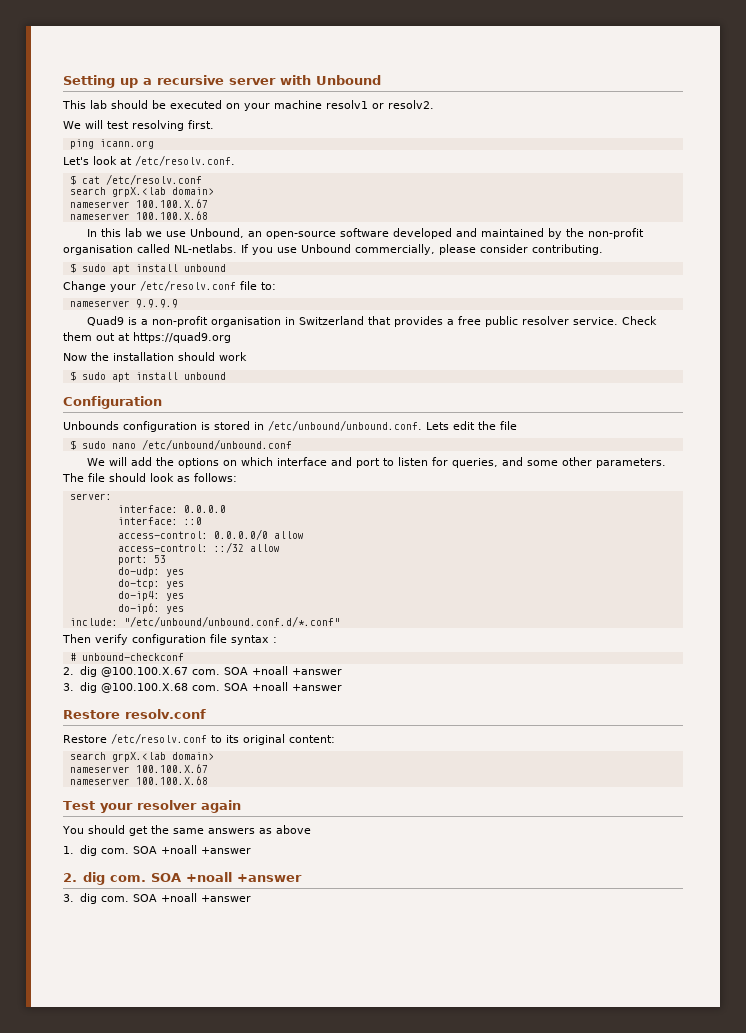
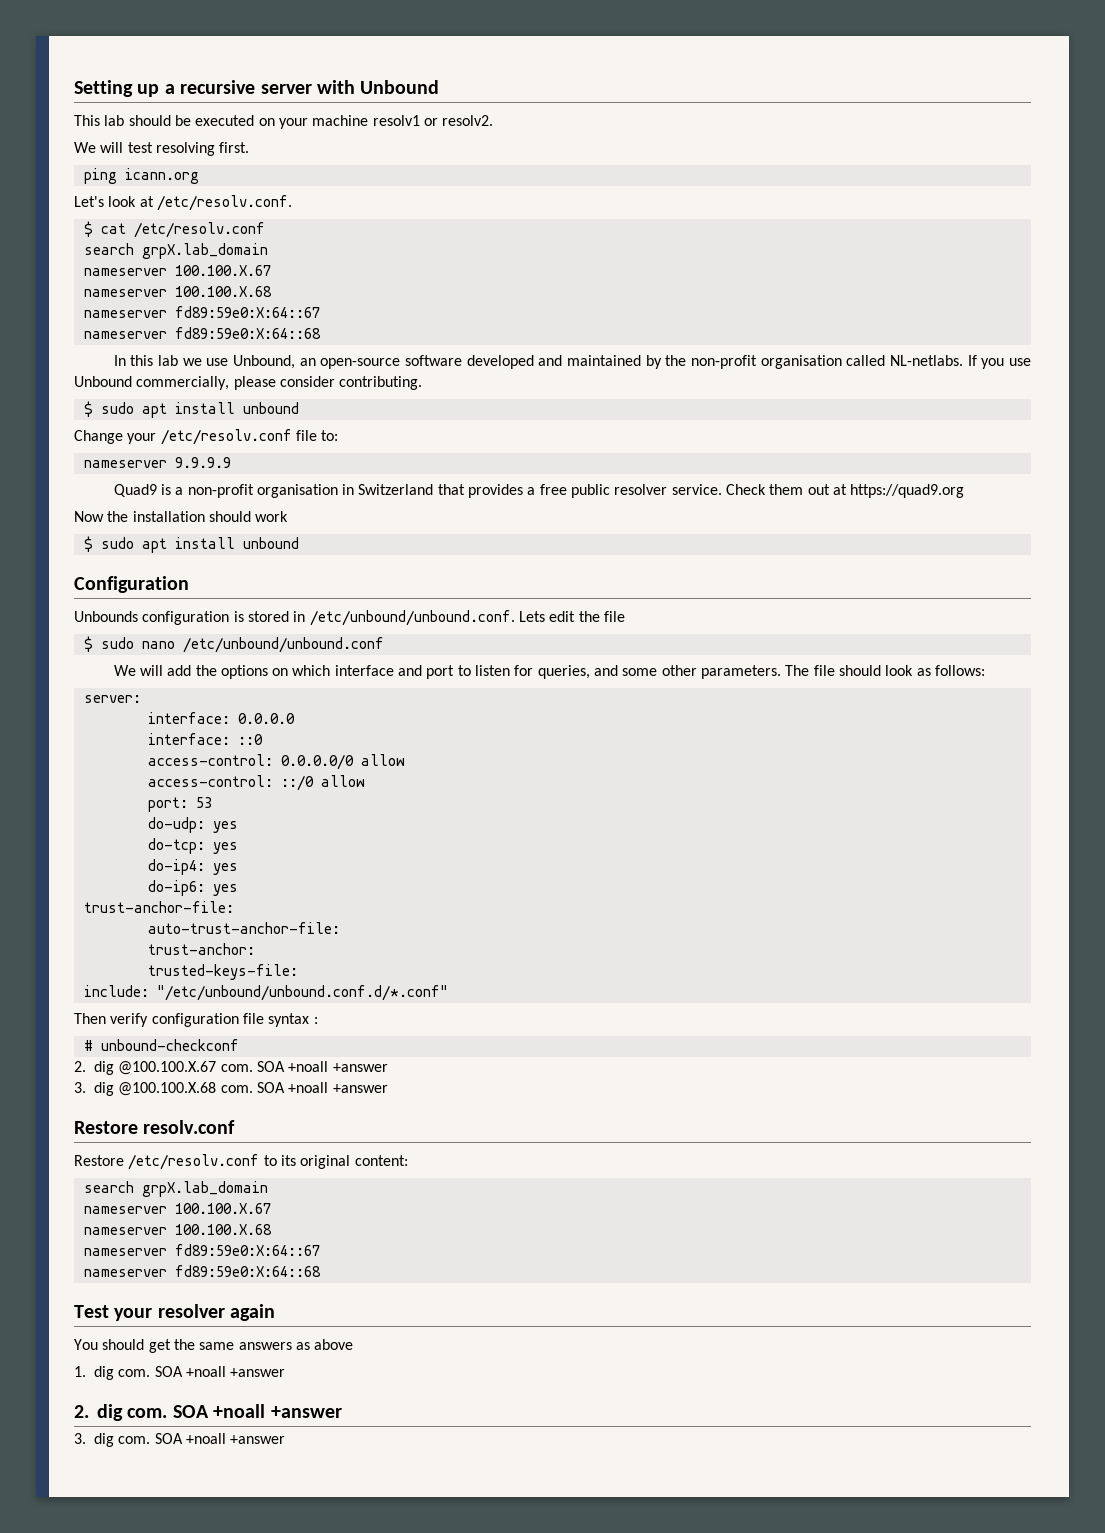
  $ cat /etc/resolv.conf
- search grpX.<lab domain>
+ search grpX.lab_domain
  nameserver 100.100.X.67
  nameserver 100.100.X.68
+ nameserver fd89:59e0:X:64::67
+ nameserver fd89:59e0:X:64::68
- access-control: ::/32 allow
+ access-control: ::/0 allow
+ trust-anchor-file:
+ auto-trust-anchor-file:
+ trust-anchor:
+ trusted-keys-file:
  Restore /etc/resolv.conf to its original content:
- search grpX.<lab domain>
+ search grpX.lab_domain
  nameserver 100.100.X.67
  nameserver 100.100.X.68
+ nameserver fd89:59e0:X:64::67
+ nameserver fd89:59e0:X:64::68

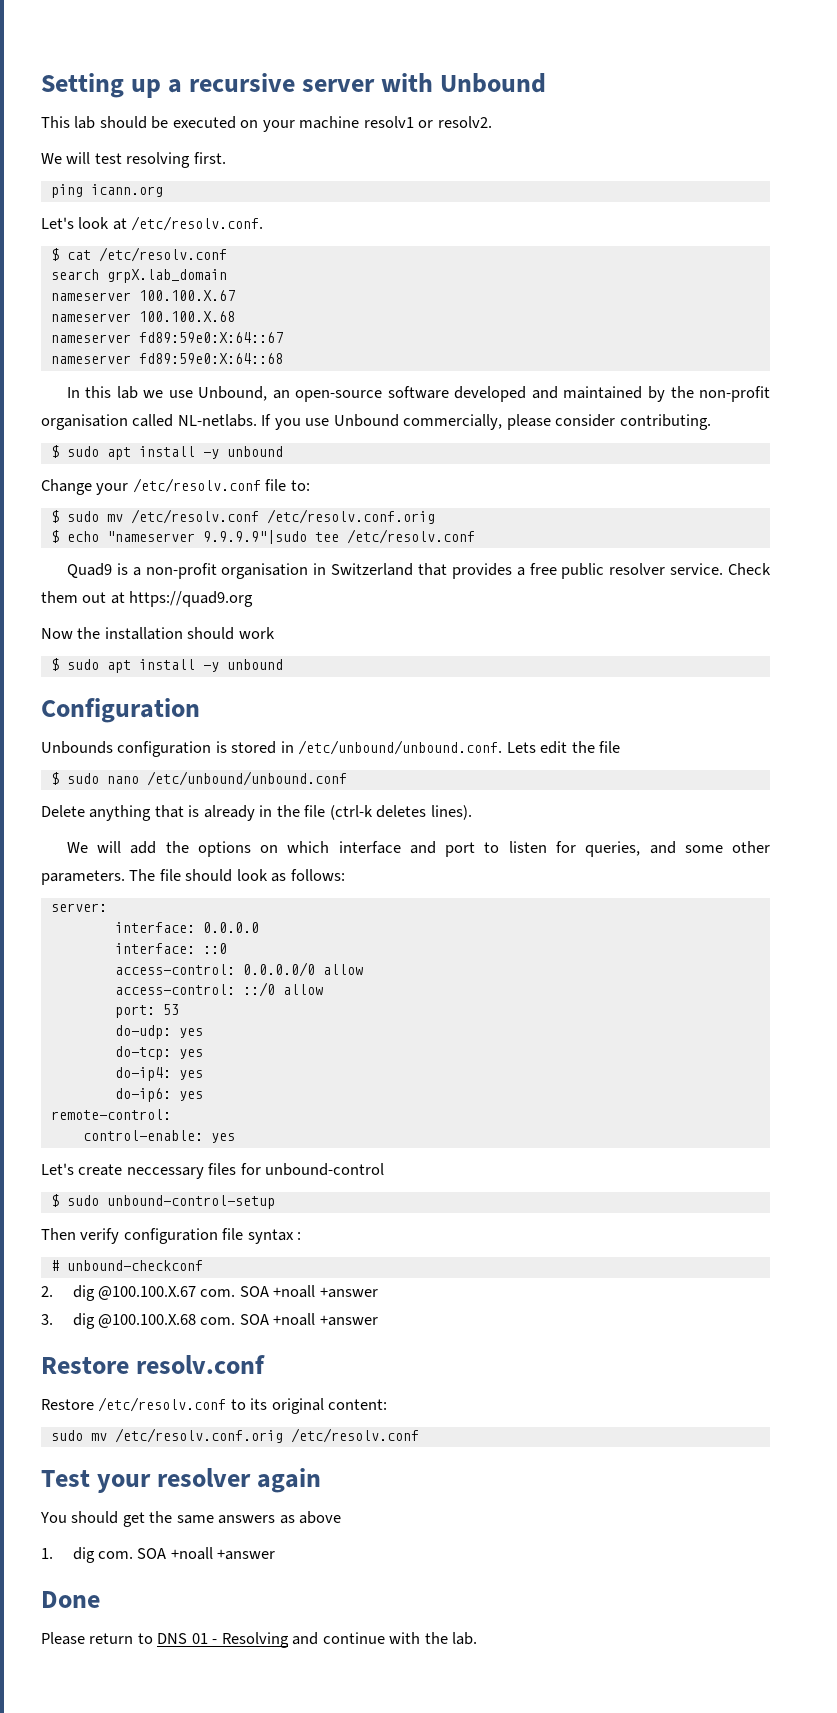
  If you use Unbound commercially, please consider contributing.
- $ sudo apt install unbound
+ $ sudo apt install -y unbound
- nameserver 9.9.9.9
+ $ sudo mv /etc/resolv.conf /etc/resolv.conf.orig
+ $ echo "nameserver 9.9.9.9"|sudo tee /etc/resolv.conf
  Now the installation should work
- $ sudo apt install unbound
+ $ sudo apt install -y unbound
+ Delete anything that is already in the file (ctrl-k deletes lines).
- trust-anchor-file:
- auto-trust-anchor-file:
- trust-anchor:
- trusted-keys-file:
- include: "/etc/unbound/unbound.conf.d/*.conf"
+ remote-control:
+ control-enable: yes
+ Let's create neccessary files for unbound-control
+ $ sudo unbound-control-setup
  Restore /etc/resolv.conf to its original content:
- search grpX.lab_domain
- nameserver 100.100.X.67
- nameserver 100.100.X.68
- nameserver fd89:59e0:X:64::67
- nameserver fd89:59e0:X:64::68
+ sudo mv /etc/resolv.conf.orig /etc/resolv.conf
- 2. dig com. SOA +noall +answer
- 3. dig com. SOA +noall +answer
+ Done
+ Please return to DNS 01 - Resolving and continue with the lab.

